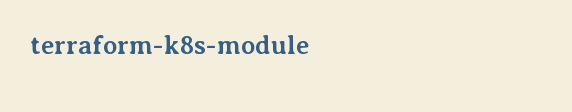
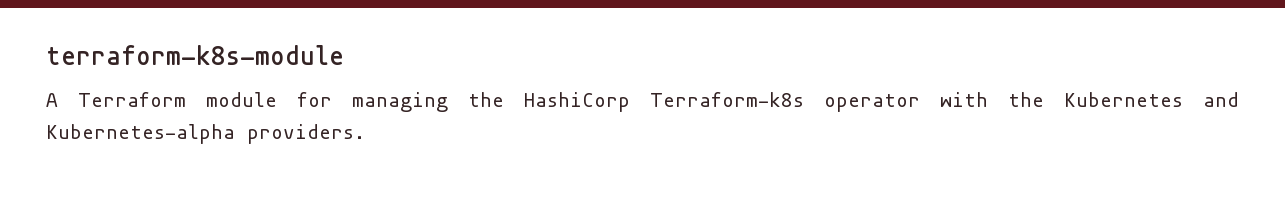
+ A Terraform module for managing the HashiCorp Terraform-k8s operator with the Kubernetes and Kubernetes-alpha providers.

